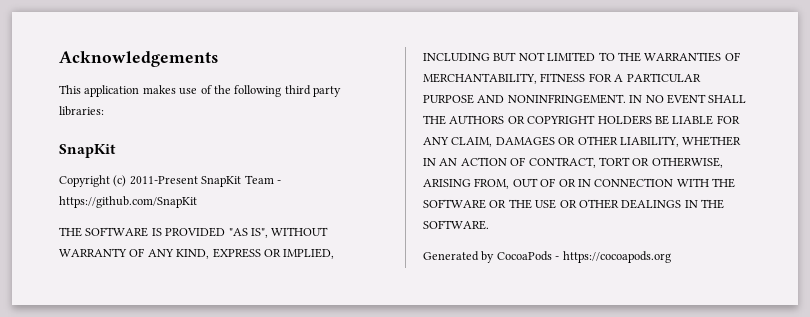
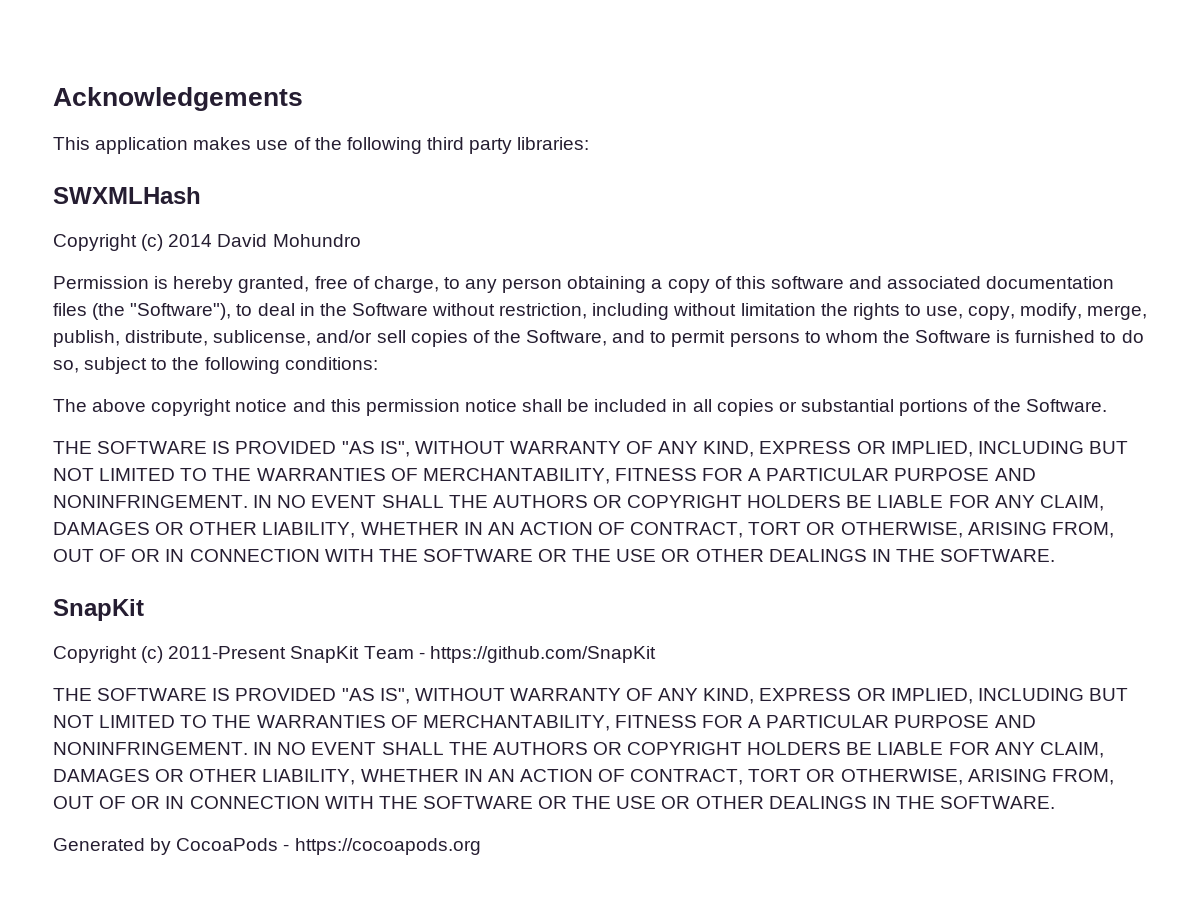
+ SWXMLHash
+ Copyright (c) 2014 David Mohundro
+ Permission is hereby granted, free of charge, to any person obtaining a copy of this software and associated documentation files (the "Software"), to deal in the Software without restriction, including without limitation the rights to use, copy, modify, merge, publish, distribute, sublicense, and/or sell copies of the Software, and to permit persons to whom the Software is furnished to do so, subject to the following conditions:
+ The above copyright notice and this permission notice shall be included in all copies or substantial portions of the Software.
+ THE SOFTWARE IS PROVIDED "AS IS", WITHOUT WARRANTY OF ANY KIND, EXPRESS OR IMPLIED, INCLUDING BUT NOT LIMITED TO THE WARRANTIES OF MERCHANTABILITY, FITNESS FOR A PARTICULAR PURPOSE AND NONINFRINGEMENT. IN NO EVENT SHALL THE AUTHORS OR COPYRIGHT HOLDERS BE LIABLE FOR ANY CLAIM, DAMAGES OR OTHER LIABILITY, WHETHER IN AN ACTION OF CONTRACT, TORT OR OTHERWISE, ARISING FROM, OUT OF OR IN CONNECTION WITH THE SOFTWARE OR THE USE OR OTHER DEALINGS IN THE SOFTWARE.

